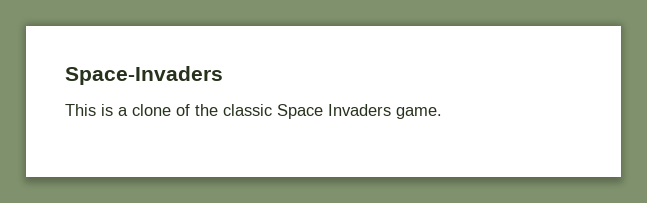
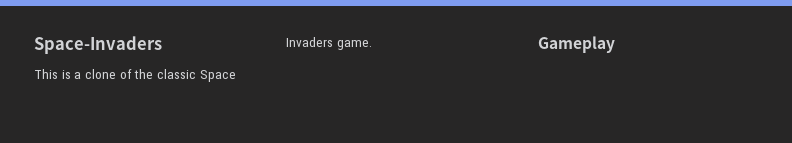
+ Gameplay

